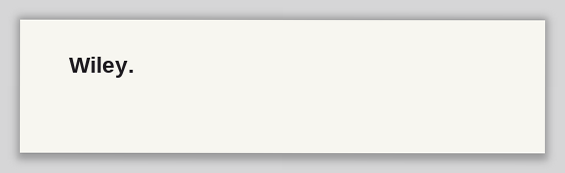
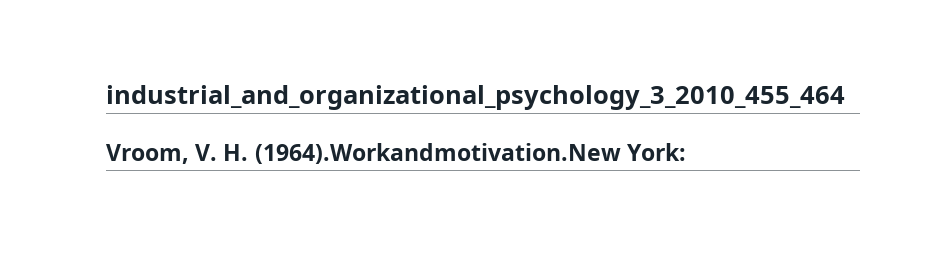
- Wiley.
+ industrial_and_organizational_psychology_3_2010_455_464
+ Vroom, V. H. (1964).Workandmotivation.New York:

